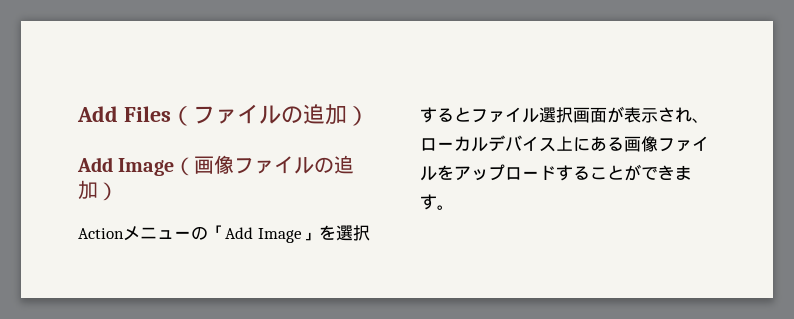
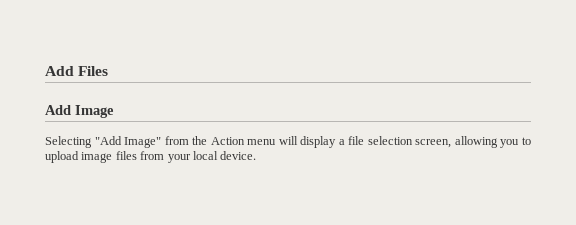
- Add Files（ファイルの追加）
- Add Image（画像ファイルの追加）
- Actionメニューの「Add Image」を選択するとファイル選択画面が表示され、ローカルデバイス上にある画像ファイルをアップロードすることができます。
+ Add Files
+ Add Image
+ Selecting "Add Image" from the Action menu will display a file selection screen, allowing you to upload image files from your local device.

